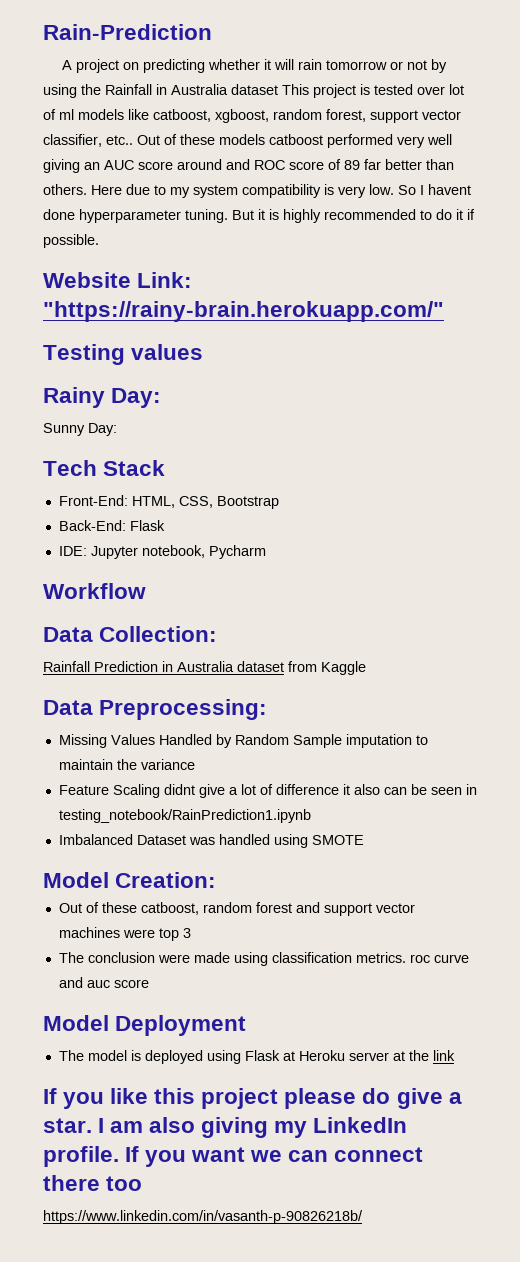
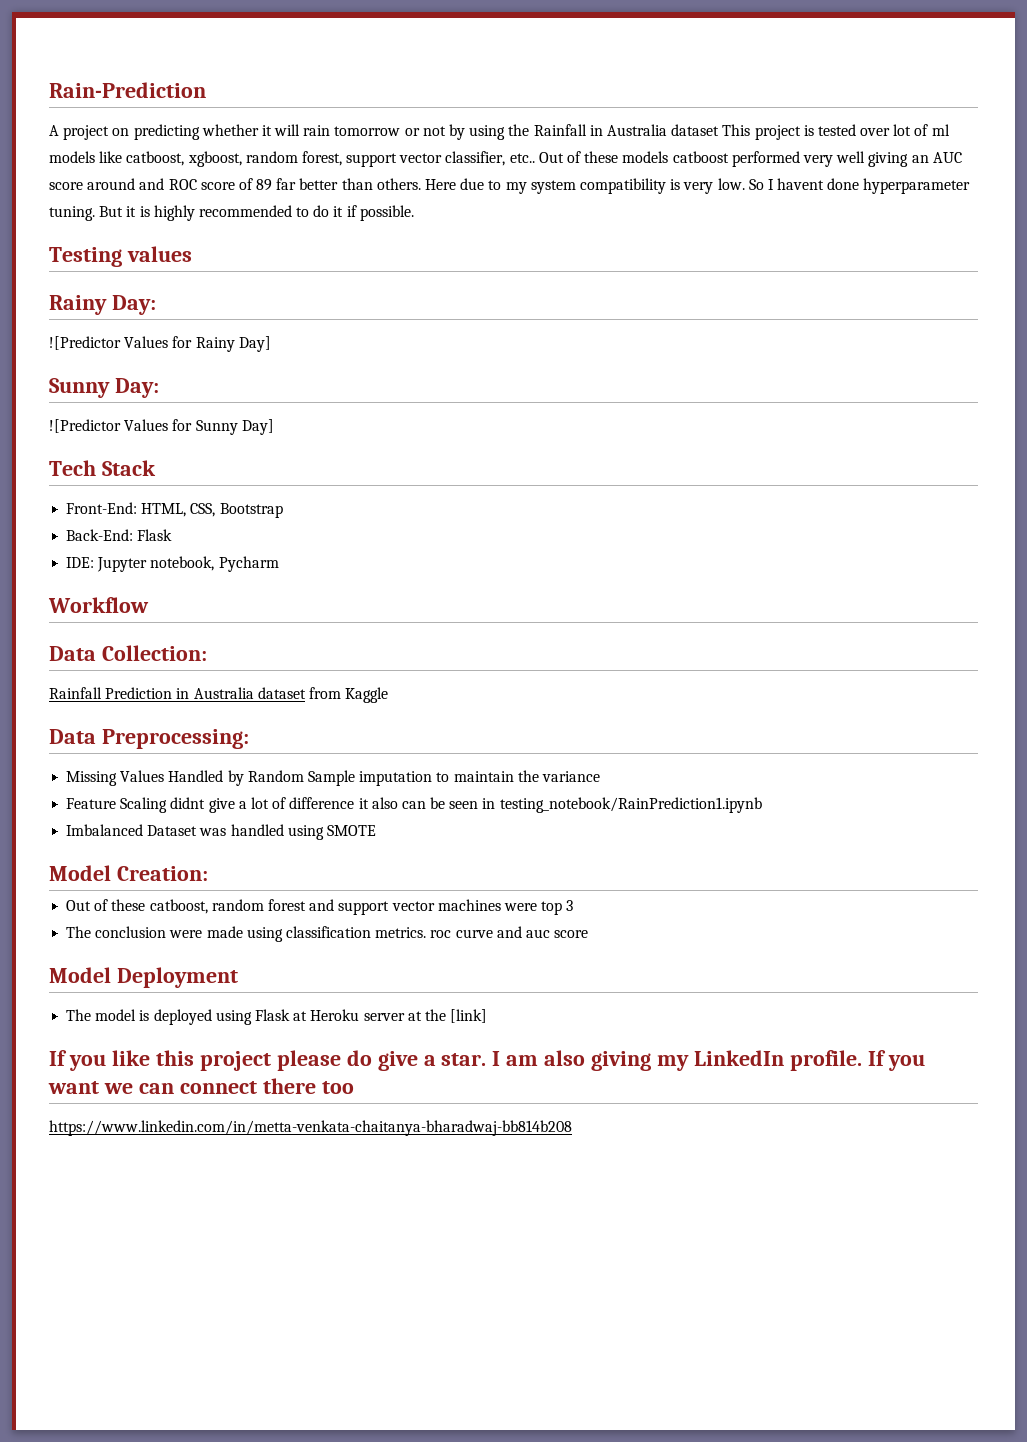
- Website Link: "https://rainy-brain.herokuapp.com/"
+ ![Predictor Values for Rainy Day]
  Sunny Day:
+ ![Predictor Values for Sunny Day]
- The model is deployed using Flask at Heroku server at the link
+ The model is deployed using Flask at Heroku server at the [link]
- https://www.linkedin.com/in/vasanth-p-90826218b/
+ https://www.linkedin.com/in/metta-venkata-chaitanya-bharadwaj-bb814b208

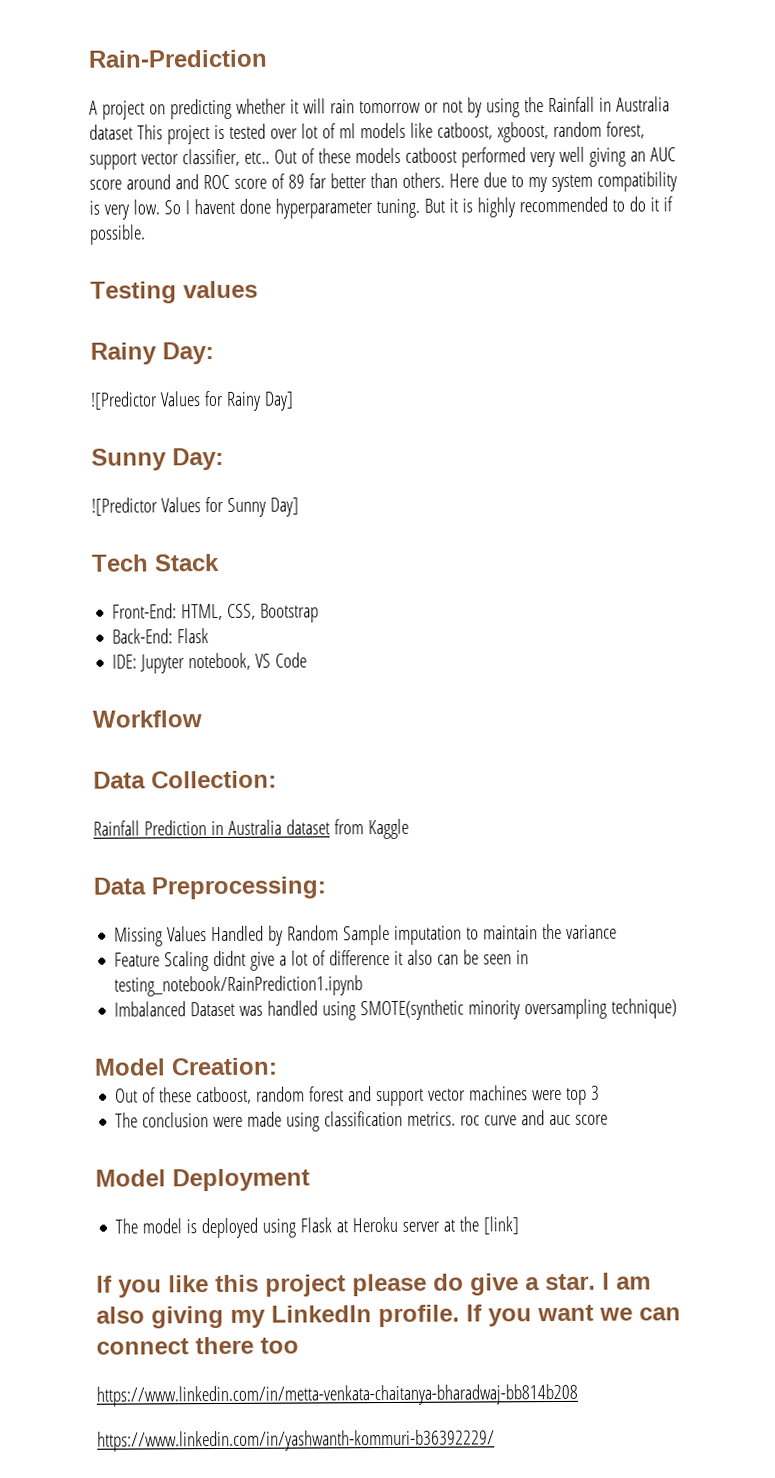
- IDE: Jupyter notebook, Pycharm
+ IDE: Jupyter notebook, VS Code
- Imbalanced Dataset was handled using SMOTE
+ Imbalanced Dataset was handled using SMOTE(synthetic minority oversampling technique)
+ https://www.linkedin.com/in/yashwanth-kommuri-b36392229/

